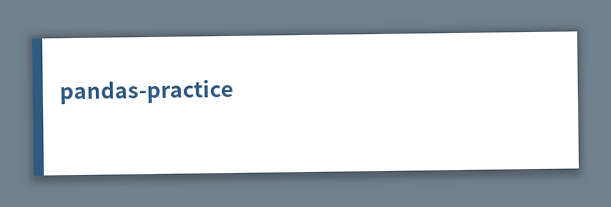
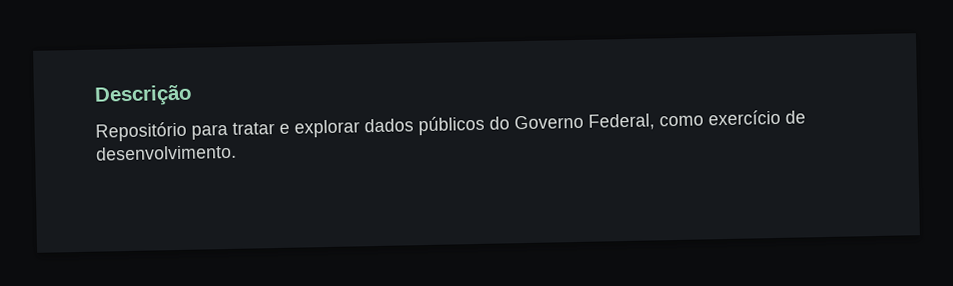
- pandas-practice
+ Descrição
+ Repositório para tratar e explorar dados públicos do Governo Federal, como exercício de desenvolvimento.

